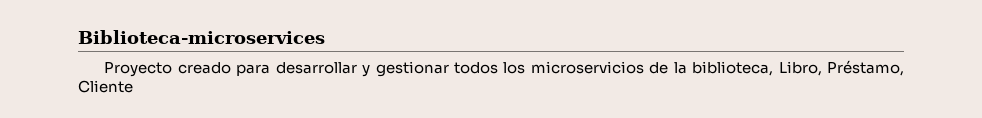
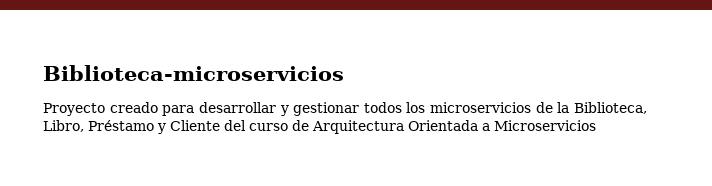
- Biblioteca-microservices
+ Biblioteca-microservicios
- Proyecto creado para desarrollar y gestionar todos los microservicios de la biblioteca, Libro, Préstamo, Cliente
+ Proyecto creado para desarrollar y gestionar todos los microservicios de la Biblioteca, Libro, Préstamo y Cliente del curso de Arquitectura Orientada a Microservicios

